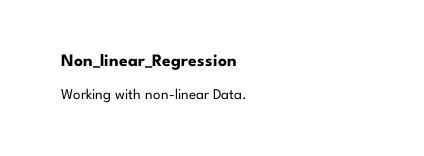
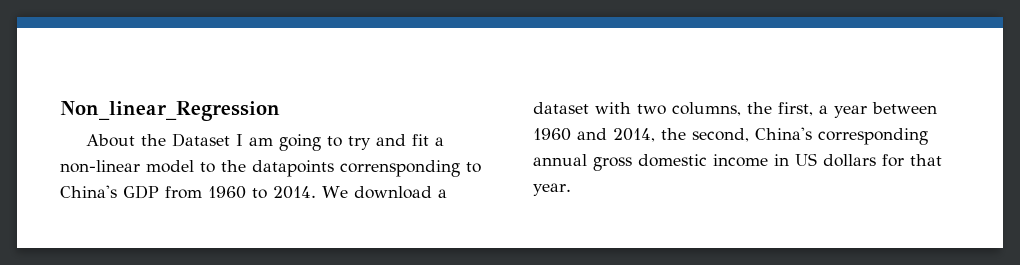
- Working with non-linear Data.
+ About the Dataset I am going to try and fit a non-linear model to the datapoints corrensponding to China's GDP from 1960 to 2014. We download a dataset with two columns, the first, a year between 1960 and 2014, the second, China's corresponding annual gross domestic income in US dollars for that year.

